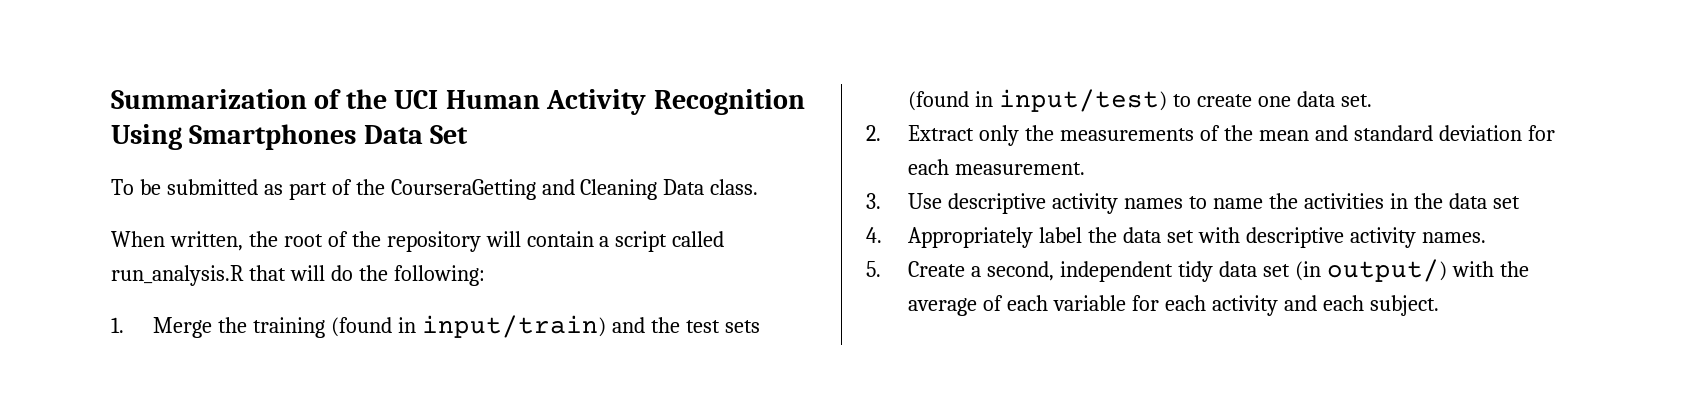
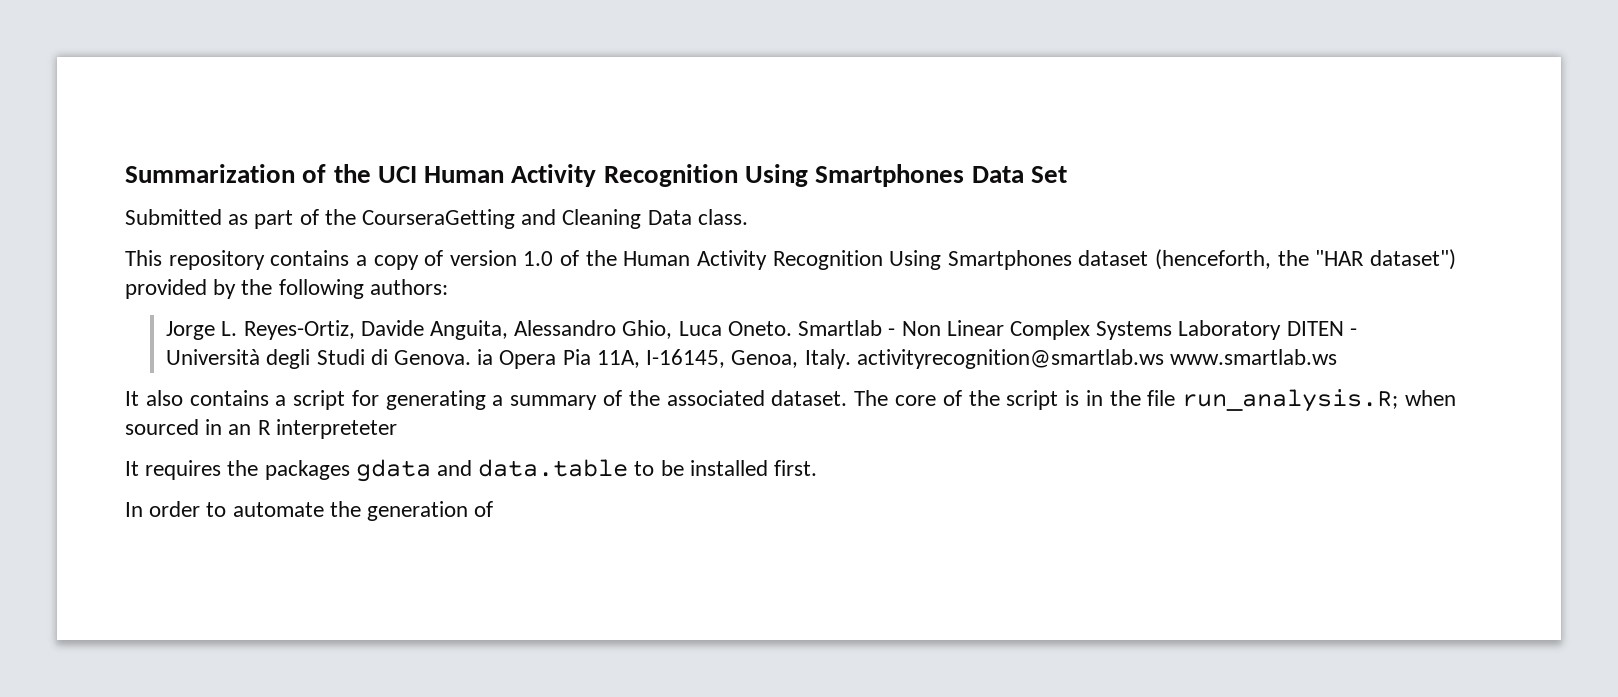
- To be submitted as part of the CourseraGetting and Cleaning Data class.
+ Submitted as part of the CourseraGetting and Cleaning Data class.
- When written, the root of the repository will contain a script called run_analysis.R that will do the following:
- 1. Merge the training (found in input/train) and the test sets (found in input/test) to create one data set.
- 2. Extract only the measurements of the mean and standard deviation for each measurement.
- 3. Use descriptive activity names to name the activities in the data set
- 4. Appropriately label the data set with descriptive activity names.
- 5. Create a second, independent tidy data set (in output/) with the average of each variable for each activity and each subject.
+ This repository contains a copy of version 1.0 of the Human Activity Recognition Using Smartphones dataset (henceforth, the "HAR dataset") provided by the following authors:
+ Jorge L. Reyes-Ortiz, Davide Anguita, Alessandro Ghio, Luca Oneto. Smartlab - Non Linear Complex Systems Laboratory DITEN - Università degli Studi di Genova. ia Opera Pia 11A, I-16145, Genoa, Italy. activityrecognition@smartlab.ws www.smartlab.ws
+ It also contains a script for generating a summary of the associated dataset. The core of the script is in the file run_analysis.R; when sourced in an R interpreteter
+ It requires the packages gdata and data.table to be installed first.
+ In order to automate the generation of

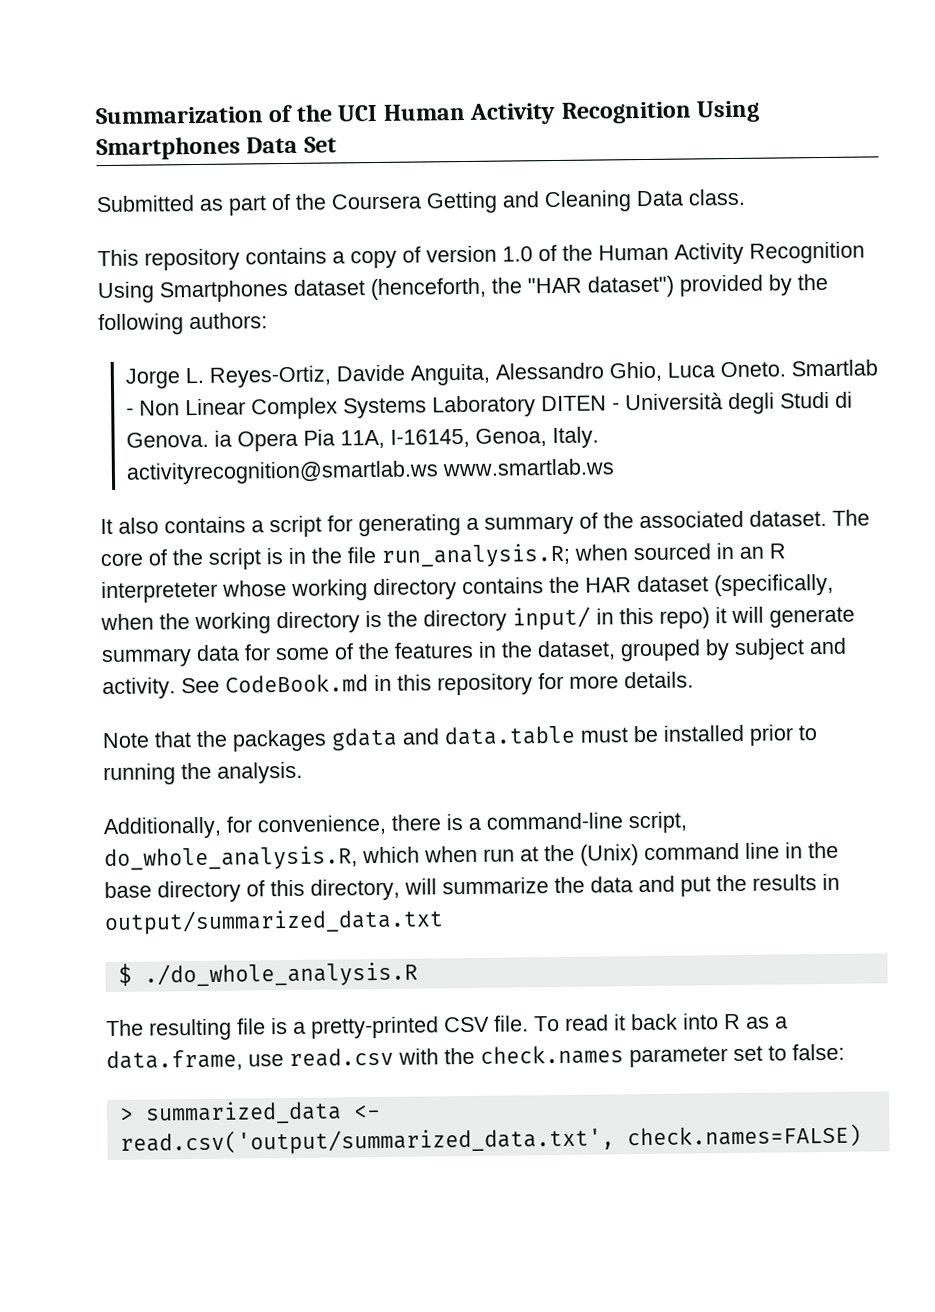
- Submitted as part of the CourseraGetting and Cleaning Data class.
+ Submitted as part of the Coursera Getting and Cleaning Data class.
- The core of the script is in the file run_analysis.R; when sourced in an R interpreteter
- It requires the packages gdata and data.table to be installed first.
- In order to automate the generation of
+ The core of the script is in the file run_analysis.R; when sourced in an R interpreteter whose working directory contains the HAR dataset (specifically, when the working directory is the directory input/ in this repo) it will generate summary data for some of the features in the dataset, grouped by subject and activity. See CodeBook.md in this repository for more details.
+ Note that the packages gdata and data.table must be installed prior to running the analysis.
+ Additionally, for convenience, there is a command-line script, do_whole_analysis.R, which when run at the (Unix) command line in the base directory of this directory, will summarize the data and put the results in output/summarized_data.txt
+ $ ./do_whole_analysis.R
+ The resulting file is a pretty-printed CSV file. To read it back into R as a data.frame, use read.csv with the check.names parameter set to false:
+ > summarized_data <- read.csv('output/summarized_data.txt', check.names=FALSE)

